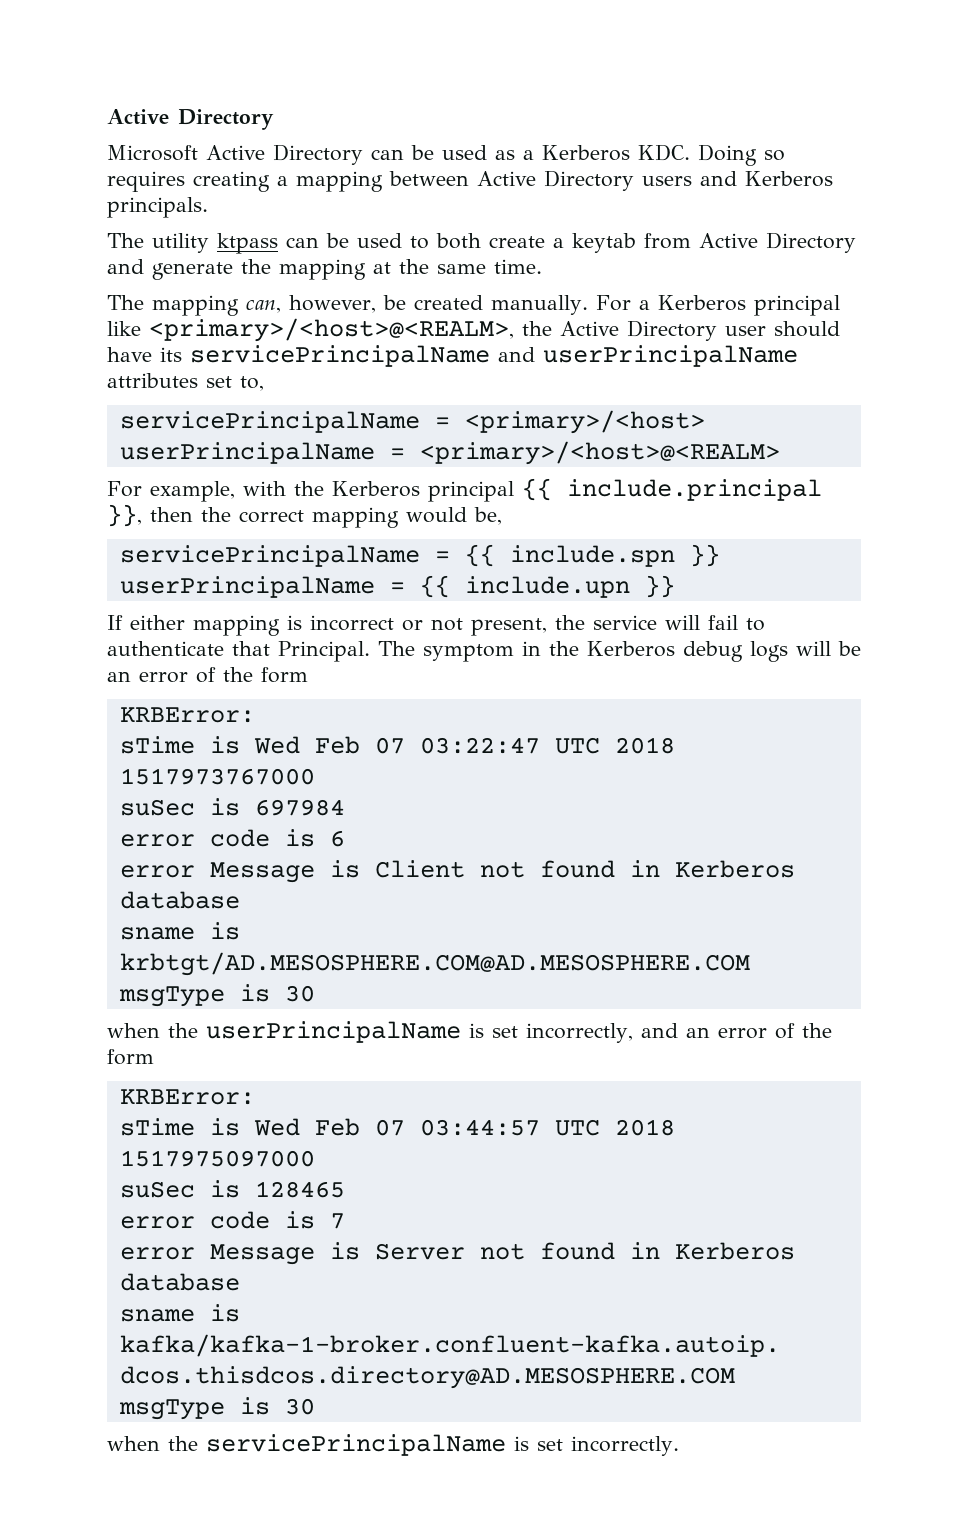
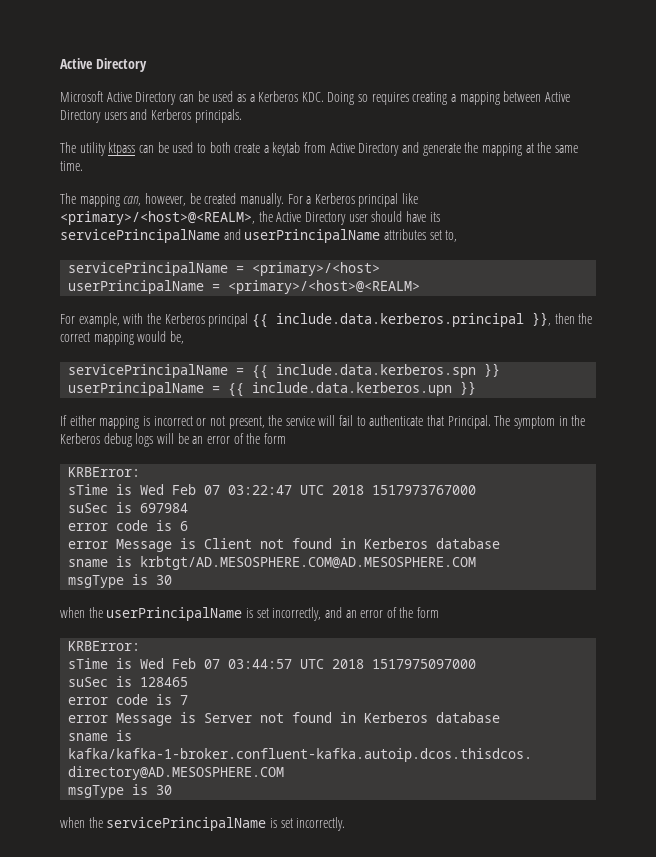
- For example, with the Kerberos principal {{ include.principal }}, then the correct mapping would be,
+ For example, with the Kerberos principal {{ include.data.kerberos.principal }}, then the correct mapping would be,
- servicePrincipalName = {{ include.spn }}
+ servicePrincipalName = {{ include.data.kerberos.spn }}
- userPrincipalName = {{ include.upn }}
+ userPrincipalName = {{ include.data.kerberos.upn }}

